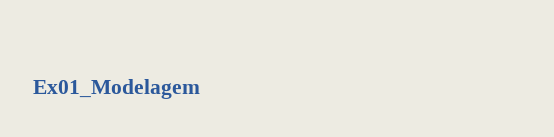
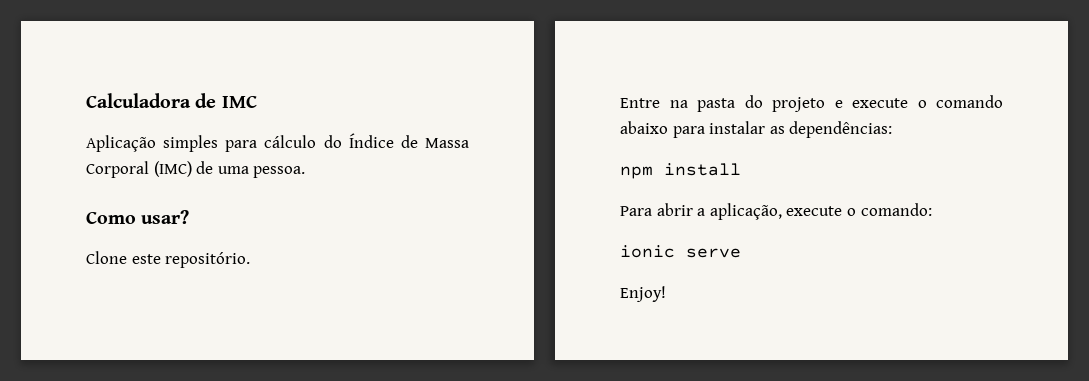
- Ex01_Modelagem
+ Calculadora de IMC
+ Aplicação simples para cálculo do Índice de Massa Corporal (IMC) de uma pessoa.
+ Como usar?
+ Clone este repositório.
+ Entre na pasta do projeto e execute o comando abaixo para instalar as dependências:
+ npm install
+ Para abrir a aplicação, execute o comando:
+ ionic serve
+ Enjoy!

